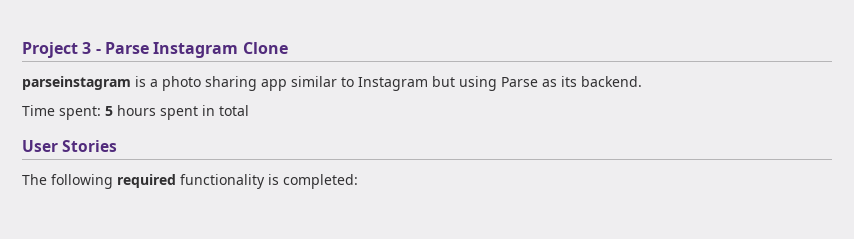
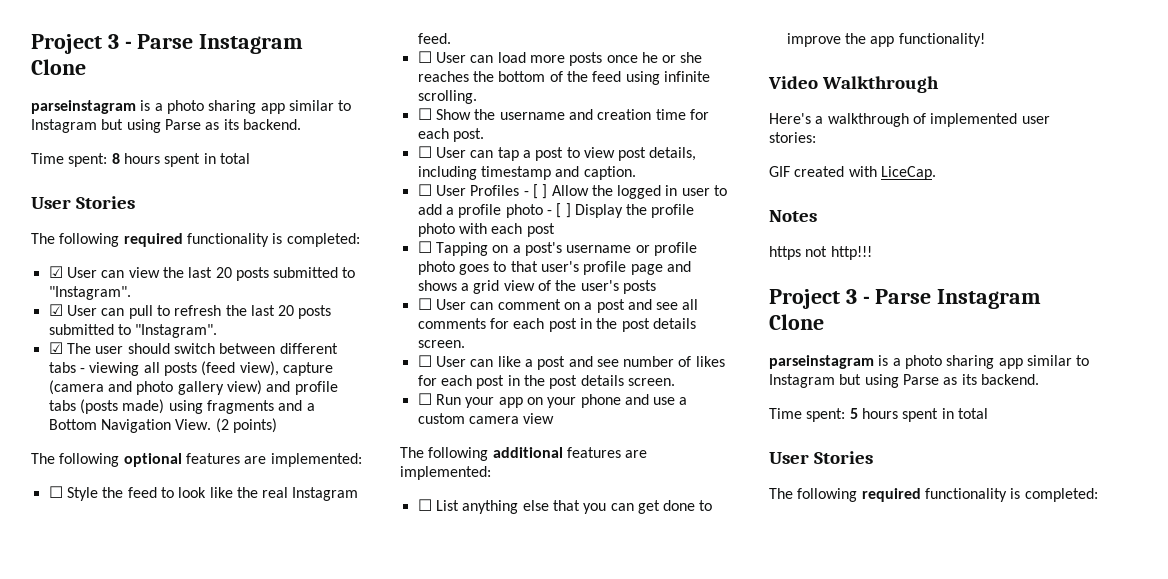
+ Time spent: 8 hours spent in total
+ User Stories
+ The following required functionality is completed:
+ ☑ User can view the last 20 posts submitted to "Instagram".
+ ☑ User can pull to refresh the last 20 posts submitted to "Instagram".
+ ☑ The user should switch between different tabs - viewing all posts (feed view), capture (camera and photo gallery view) and profile tabs (posts made) using fragments and a Bottom Navigation View. (2 points)
+ The following optional features are implemented:
+ ☐ Style the feed to look like the real Instagram feed.
+ ☐ User can load more posts once he or she reaches the bottom of the feed using infinite scrolling.
+ ☐ Show the username and creation time for each post.
+ ☐ User can tap a post to view post details, including timestamp and caption.
+ ☐ User Profiles - [ ] Allow the logged in user to add a profile photo - [ ] Display the profile photo with each post
+ ☐ Tapping on a post's username or profile photo goes to that user's profile page and shows a grid view of the user's posts
+ ☐ User can comment on a post and see all comments for each post in the post details screen.
+ ☐ User can like a post and see number of likes for each post in the post details screen.
+ ☐ Run your app on your phone and use a custom camera view
+ The following additional features are implemented:
+ ☐ List anything else that you can get done to improve the app functionality!
+ Video Walkthrough
+ Here's a walkthrough of implemented user stories:
+ GIF created with LiceCap.
+ Notes
+ https not http!!!
+ Project 3 - Parse Instagram Clone
+ parseinstagram is a photo sharing app similar to Instagram but using Parse as its backend.

